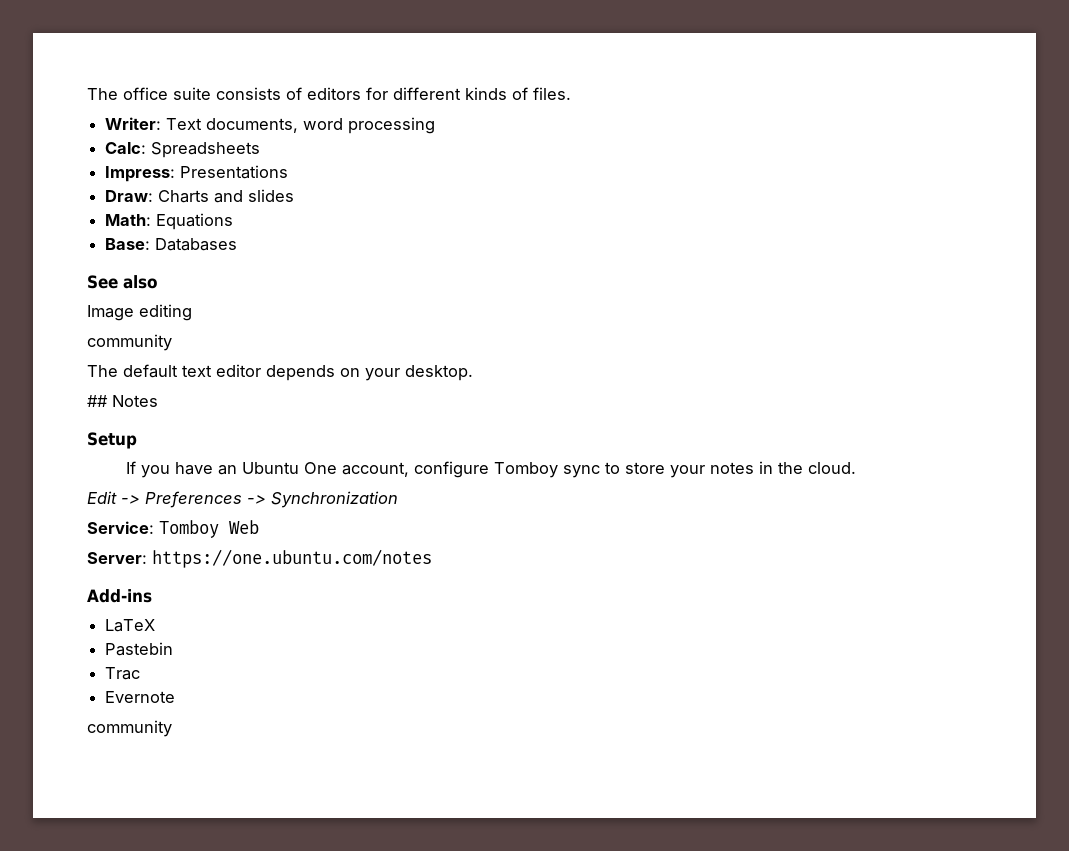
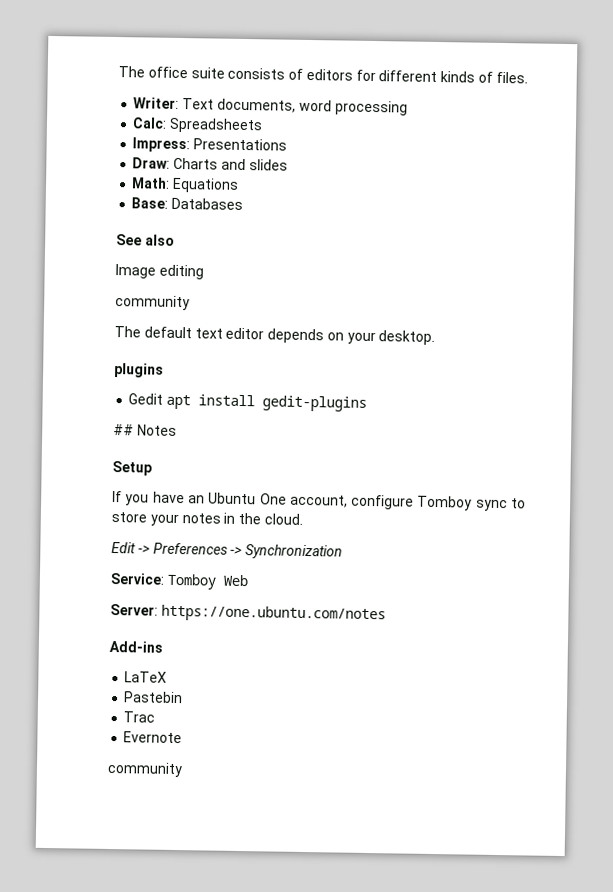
+ plugins
+ Gedit apt install gedit-plugins

